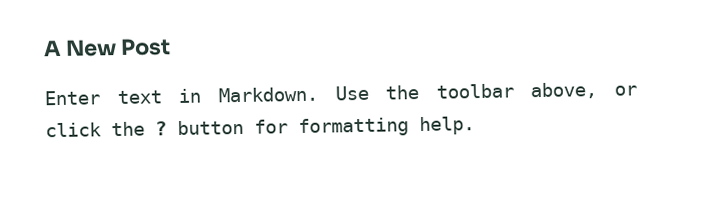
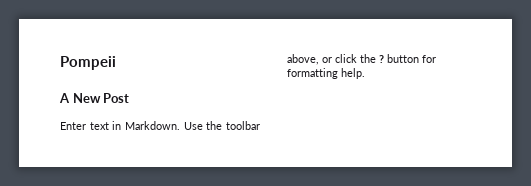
+ Pompeii

